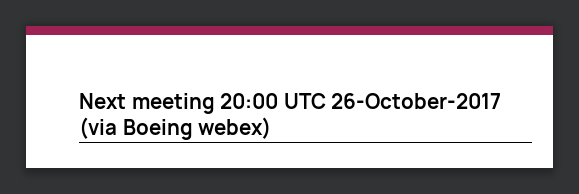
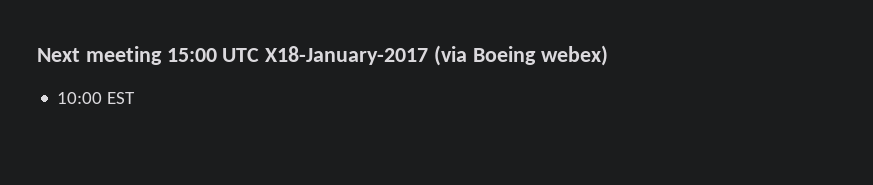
- Next meeting 20:00 UTC 26-October-2017 (via Boeing webex)
+ Next meeting 15:00 UTC X18-January-2017 (via Boeing webex)
+ 10:00 EST

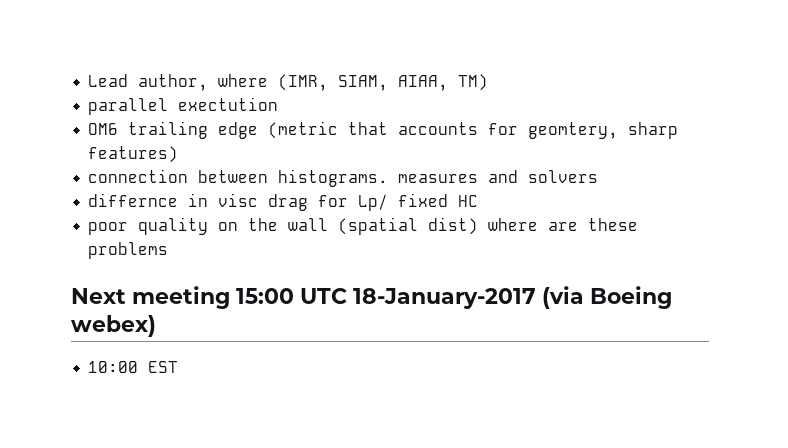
+ Lead author, where (IMR, SIAM, AIAA, TM)
+ parallel exectution
+ OM6 trailing edge (metric that accounts for geomtery, sharp features)
+ connection between histograms. measures and solvers
+ differnce in visc drag for Lp/ fixed HC
+ poor quality on the wall (spatial dist) where are these problems
- Next meeting 15:00 UTC X18-January-2017 (via Boeing webex)
+ Next meeting 15:00 UTC 18-January-2017 (via Boeing webex)

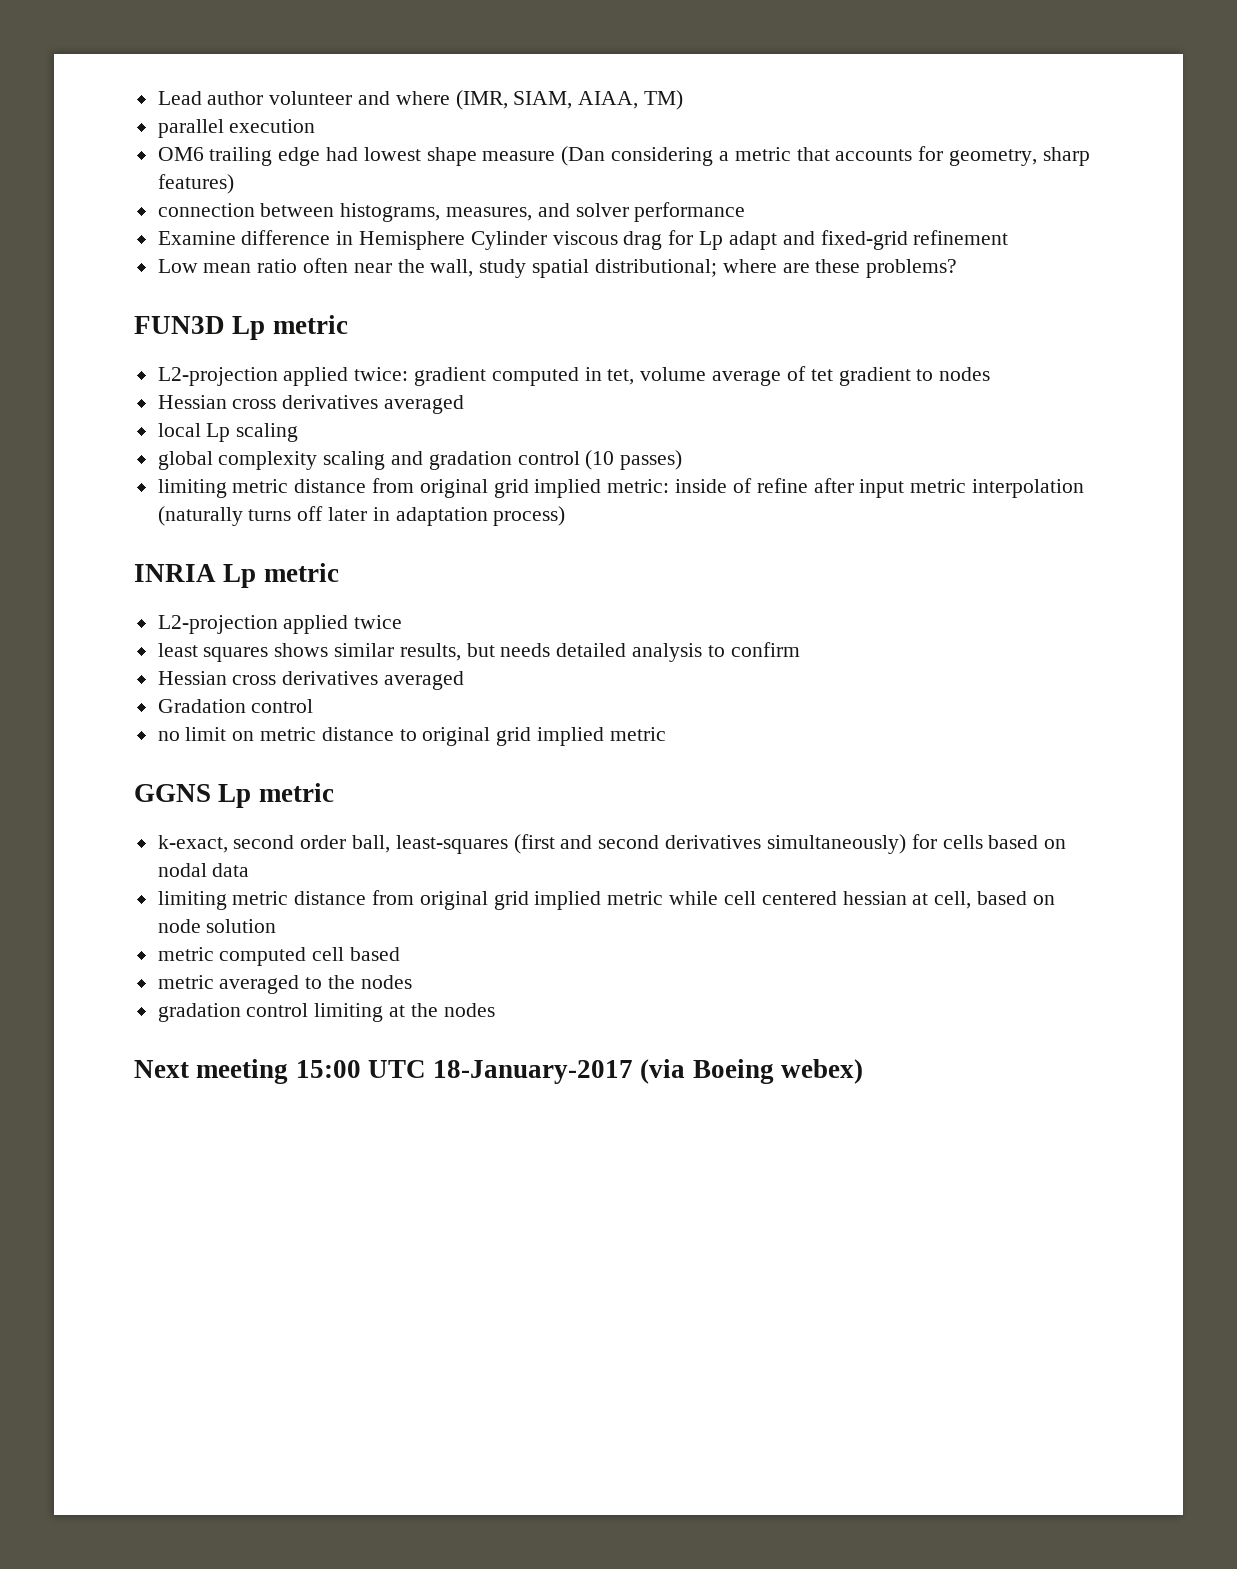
- Lead author, where (IMR, SIAM, AIAA, TM)
+ Lead author volunteer and where (IMR, SIAM, AIAA, TM)
- parallel exectution
+ parallel execution
- OM6 trailing edge (metric that accounts for geomtery, sharp features)
+ OM6 trailing edge had lowest shape measure (Dan considering a metric that accounts for geometry, sharp features)
- connection between histograms. measures and solvers
- differnce in visc drag for Lp/ fixed HC
- poor quality on the wall (spatial dist) where are these problems
+ connection between histograms, measures, and solver performance
+ Examine difference in Hemisphere Cylinder viscous drag for Lp adapt and fixed-grid refinement
+ Low mean ratio often near the wall, study spatial distributional; where are these problems?
+ FUN3D Lp metric
+ L2-projection applied twice: gradient computed in tet, volume average of tet gradient to nodes
+ Hessian cross derivatives averaged
+ local Lp scaling
+ global complexity scaling and gradation control (10 passes)
+ limiting metric distance from original grid implied metric: inside of refine after input metric interpolation (naturally turns off later in adaptation process)
+ INRIA Lp metric
+ L2-projection applied twice
+ least squares shows similar results, but needs detailed analysis to confirm
+ Hessian cross derivatives averaged
+ Gradation control
+ no limit on metric distance to original grid implied metric
+ GGNS Lp metric
+ k-exact, second order ball, least-squares (first and second derivatives simultaneously) for cells based on nodal data
+ limiting metric distance from original grid implied metric while cell centered hessian at cell, based on node solution
+ metric computed cell based
+ metric averaged to the nodes
+ gradation control limiting at the nodes
- 10:00 EST

